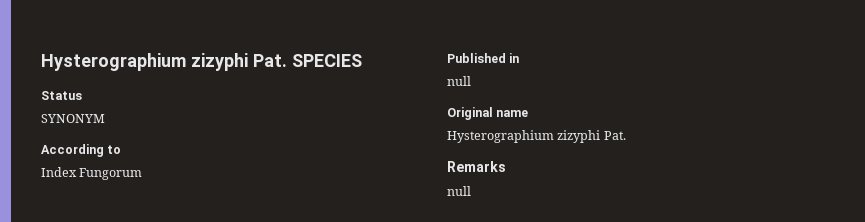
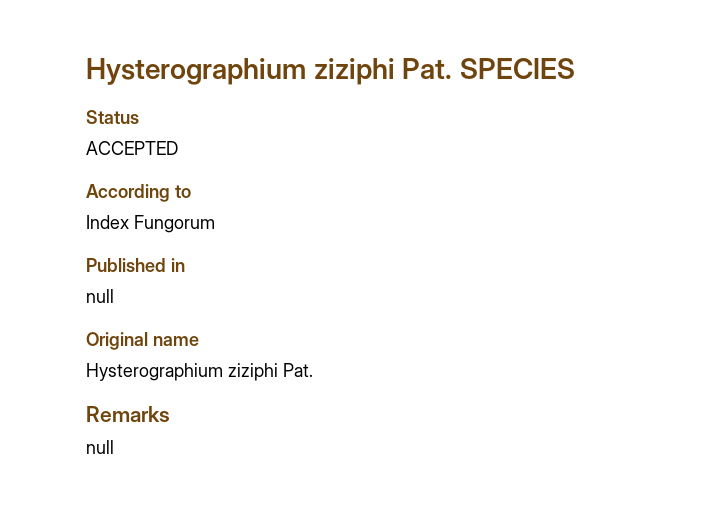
- Hysterographium zizyphi Pat. SPECIES
+ Hysterographium ziziphi Pat. SPECIES
- SYNONYM
+ ACCEPTED
  Original name
- Hysterographium zizyphi Pat.
+ Hysterographium ziziphi Pat.

